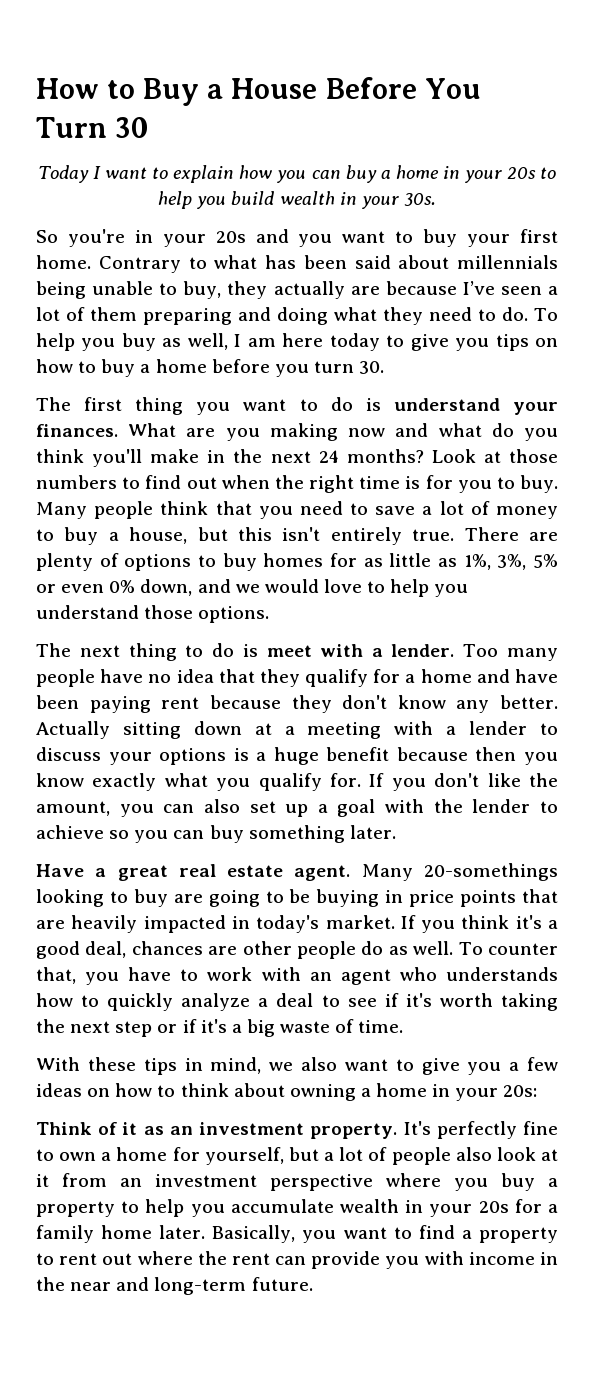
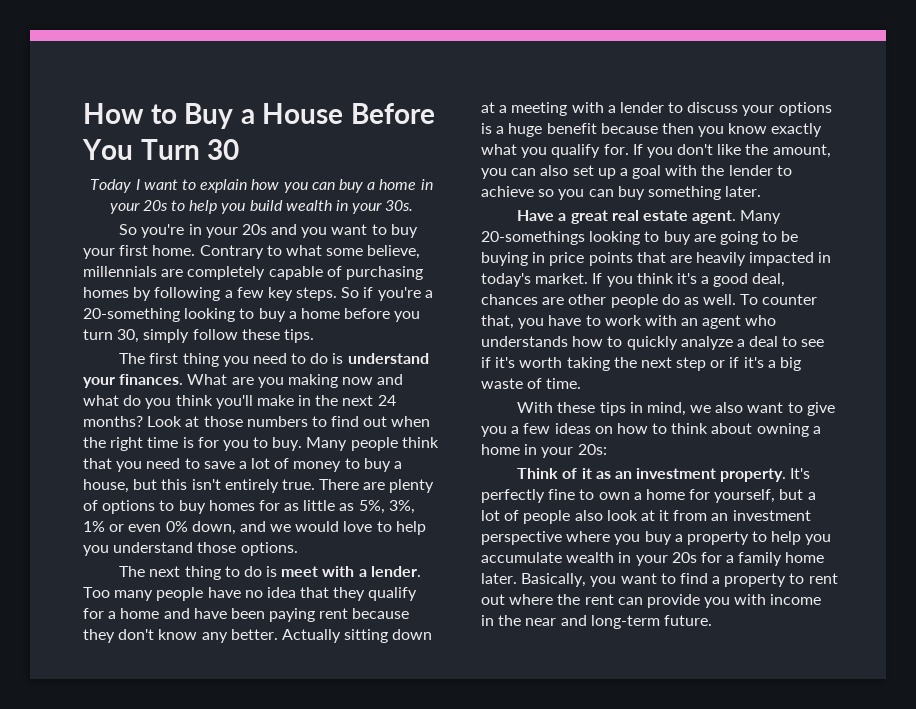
- Contrary to what has been said about millennials being unable to buy, they actually are because I’ve seen a lot of them preparing and doing what they need to do. To help you buy as well, I am here today to give you tips on how to buy a home before you turn 30.
+ Contrary to what some believe, millennials are completely capable of purchasing homes by following a few key steps. So if you're a 20-something looking to buy a home before you turn 30, simply follow these tips.
- The first thing you want to do is understand your finances.
+ The first thing you need to do is understand your finances.
- There are plenty of options to buy homes for as little as 1%, 3%, 5% or even 0% down, and we would love to help you understand those options.
+ There are plenty of options to buy homes for as little as 5%, 3%, 1% or even 0% down, and we would love to help you understand those options.

